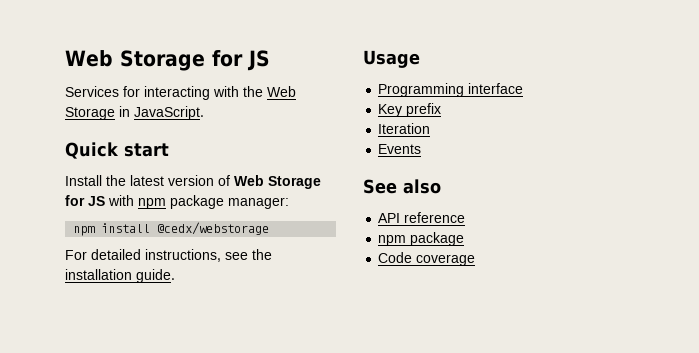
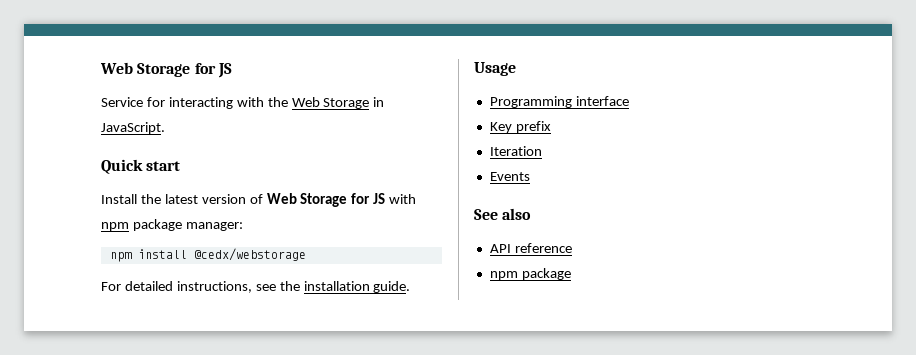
- Services for interacting with the Web Storage in JavaScript.
+ Service for interacting with the Web Storage in JavaScript.
- Code coverage

